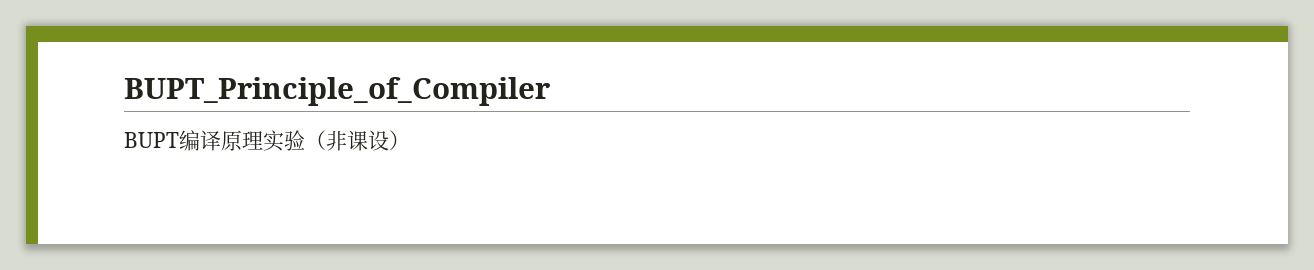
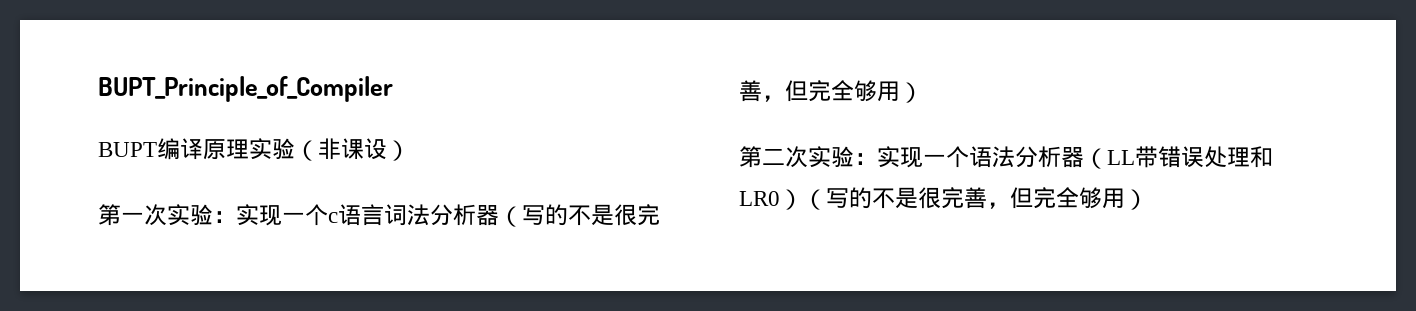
+ 第一次实验：实现一个c语言词法分析器（写的不是很完善，但完全够用）
+ 第二次实验：实现一个语法分析器（LL带错误处理和LR0）（写的不是很完善，但完全够用）

